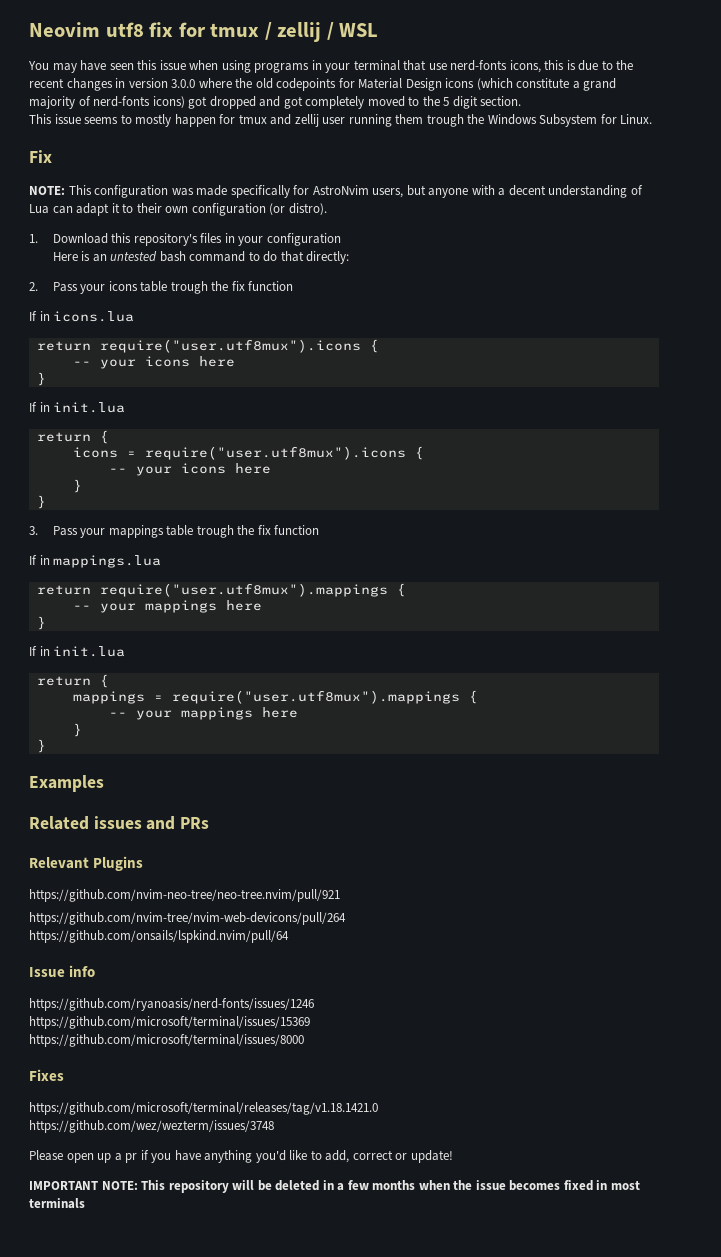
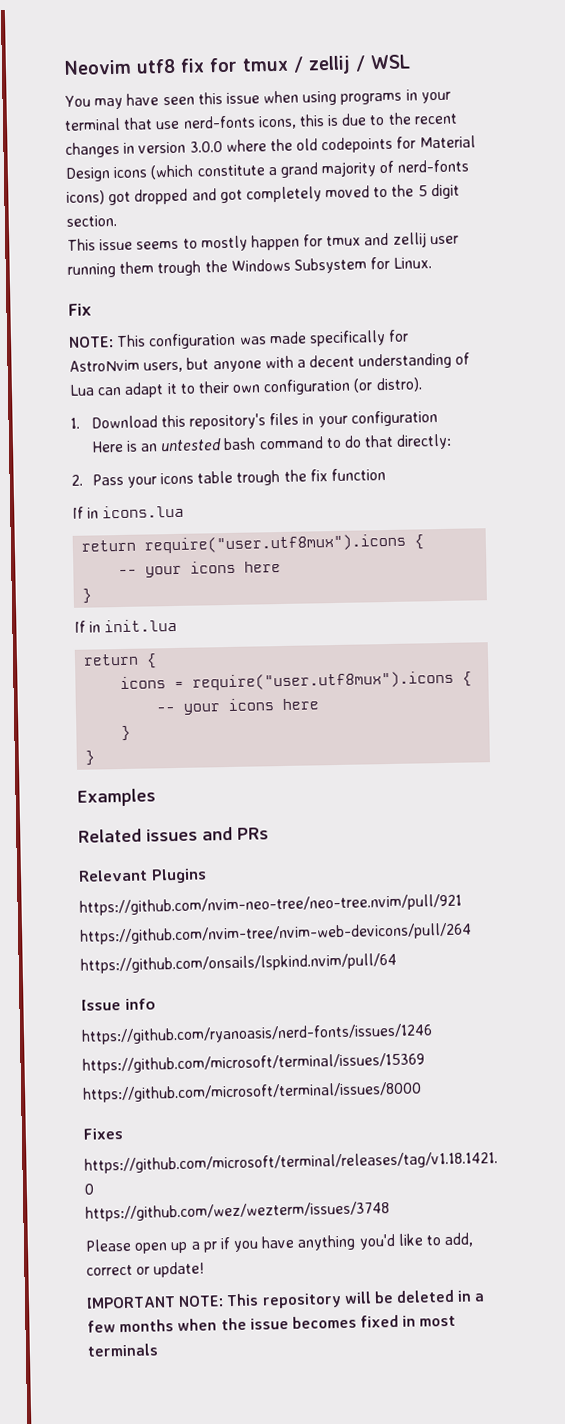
- 3. Pass your mappings table trough the fix function
- If in mappings.lua
- return require("user.utf8mux").mappings {
- -- your mappings here
- }
- If in init.lua
- return {
- mappings = require("user.utf8mux").mappings {
- -- your mappings here
- }
- }

